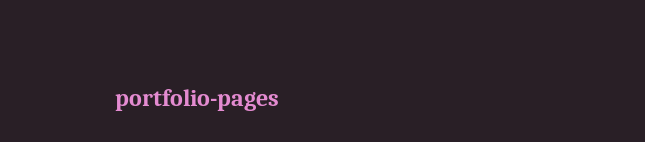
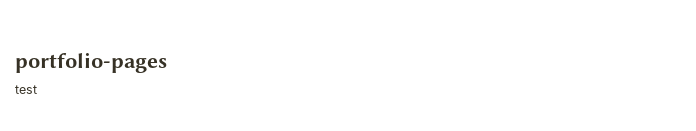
+ test

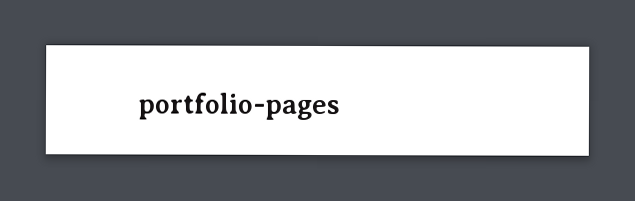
- test

